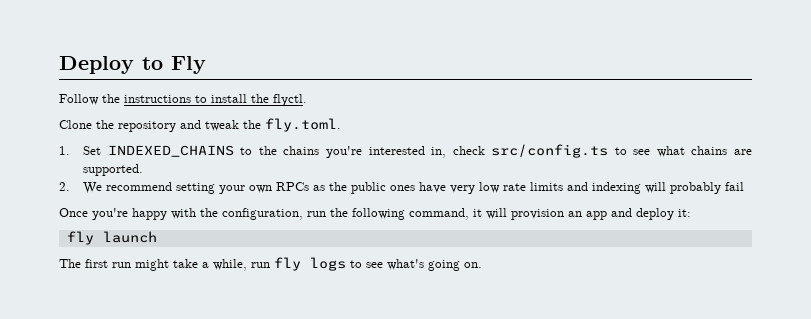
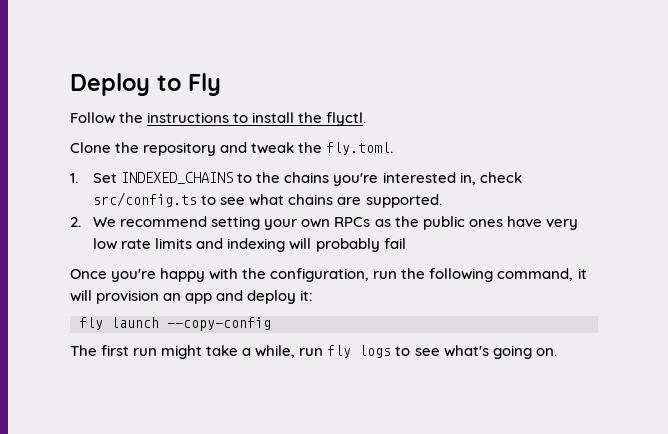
- fly launch
+ fly launch --copy-config

